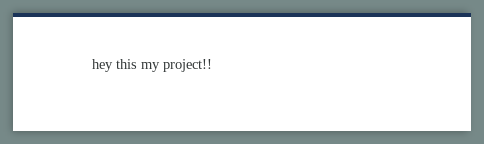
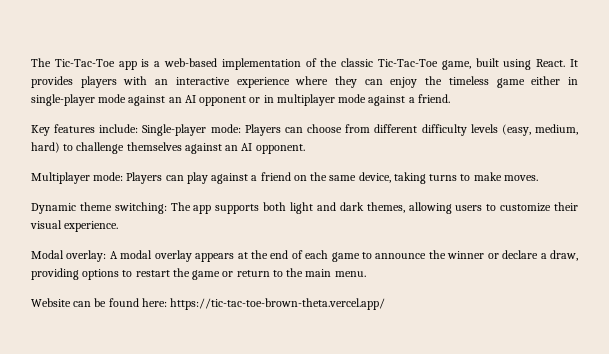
- hey this my project!!
+ The Tic-Tac-Toe app is a web-based implementation of the classic Tic-Tac-Toe game, built using React. It provides players with an interactive experience where they can enjoy the timeless game either in single-player mode against an AI opponent or in multiplayer mode against a friend.
+ Key features include: Single-player mode: Players can choose from different difficulty levels (easy, medium, hard) to challenge themselves against an AI opponent.
+ Multiplayer mode: Players can play against a friend on the same device, taking turns to make moves.
+ Dynamic theme switching: The app supports both light and dark themes, allowing users to customize their visual experience.
+ Modal overlay: A modal overlay appears at the end of each game to announce the winner or declare a draw, providing options to restart the game or return to the main menu.
+ Website can be found here: https://tic-tac-toe-brown-theta.vercel.app/

